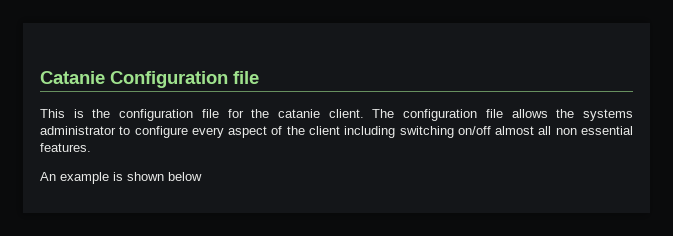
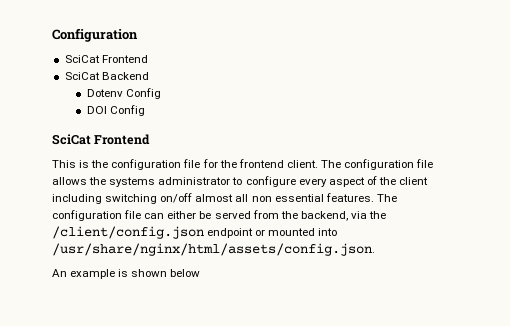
- Catanie Configuration file
+ Configuration
+ SciCat Frontend
+ SciCat Backend
+ Dotenv Config
+ DOI Config
+ SciCat Frontend
- This is the configuration file for the catanie client.
+ This is the configuration file for the frontend client.
+ The configuration file can either be served from the backend, via the /client/config.json endpoint or mounted into /usr/share/nginx/html/assets/config.json.

